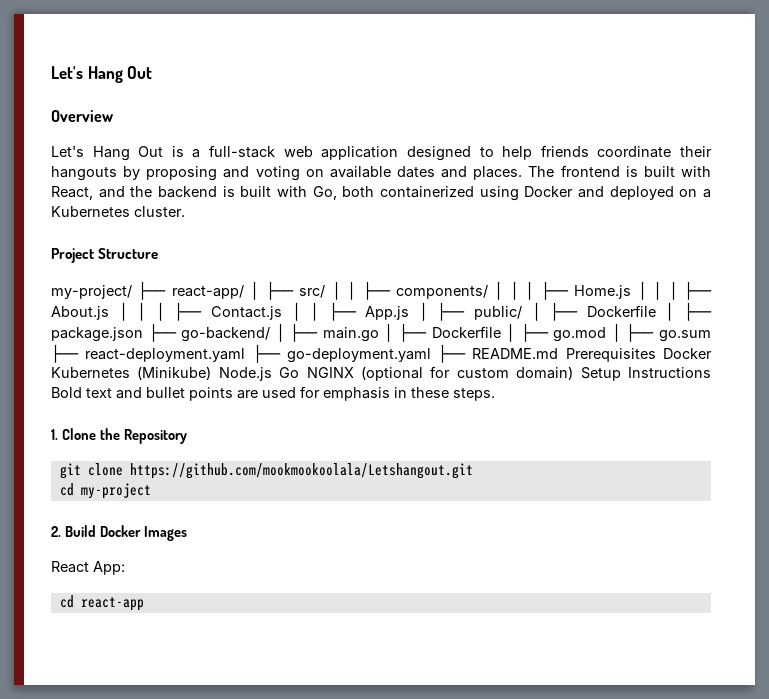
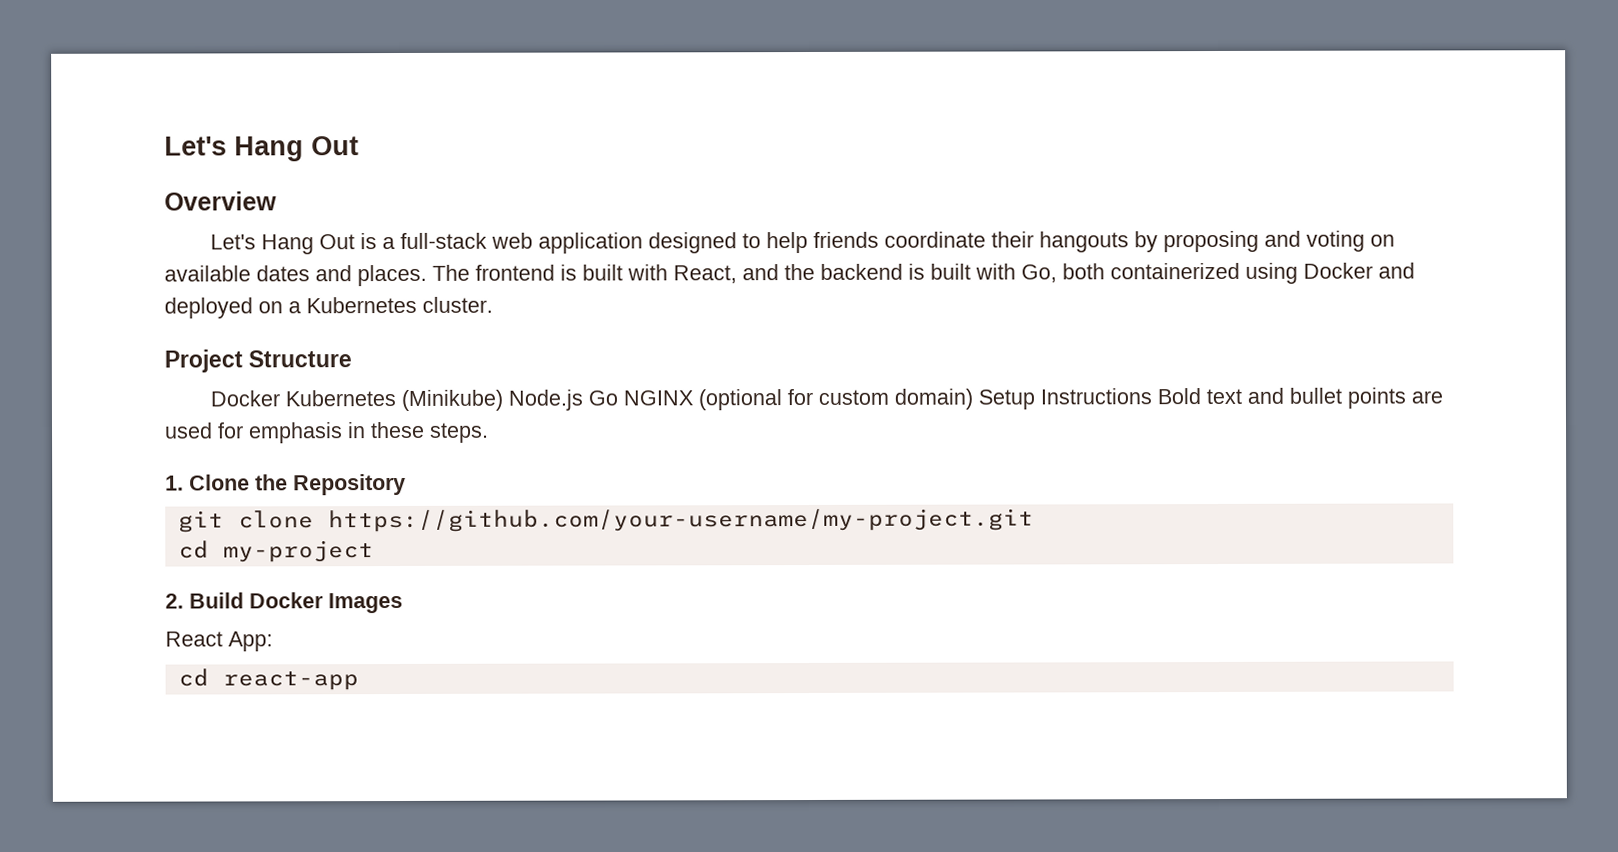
- my-project/ ├── react-app/ │ ├── src/ │ │ ├── components/ │ │ │ ├── Home.js │ │ │ ├── About.js │ │ │ ├── Contact.js │ │ ├── App.js │ ├── public/ │ ├── Dockerfile │ ├── package.json ├── go-backend/ │ ├── main.go │ ├── Dockerfile │ ├── go.mod │ ├── go.sum ├── react-deployment.yaml ├── go-deployment.yaml ├── README.md Prerequisites Docker Kubernetes (Minikube) Node.js Go NGINX (optional for custom domain) Setup Instructions Bold text and bullet points are used for emphasis in these steps.
+ Docker Kubernetes (Minikube) Node.js Go NGINX (optional for custom domain) Setup Instructions Bold text and bullet points are used for emphasis in these steps.
- git clone https://github.com/mookmookoolala/Letshangout.git
+ git clone https://github.com/your-username/my-project.git

